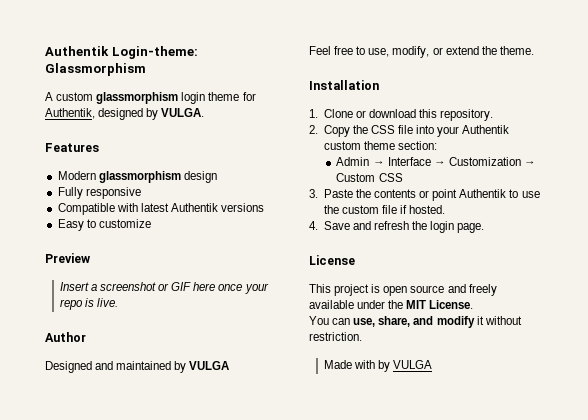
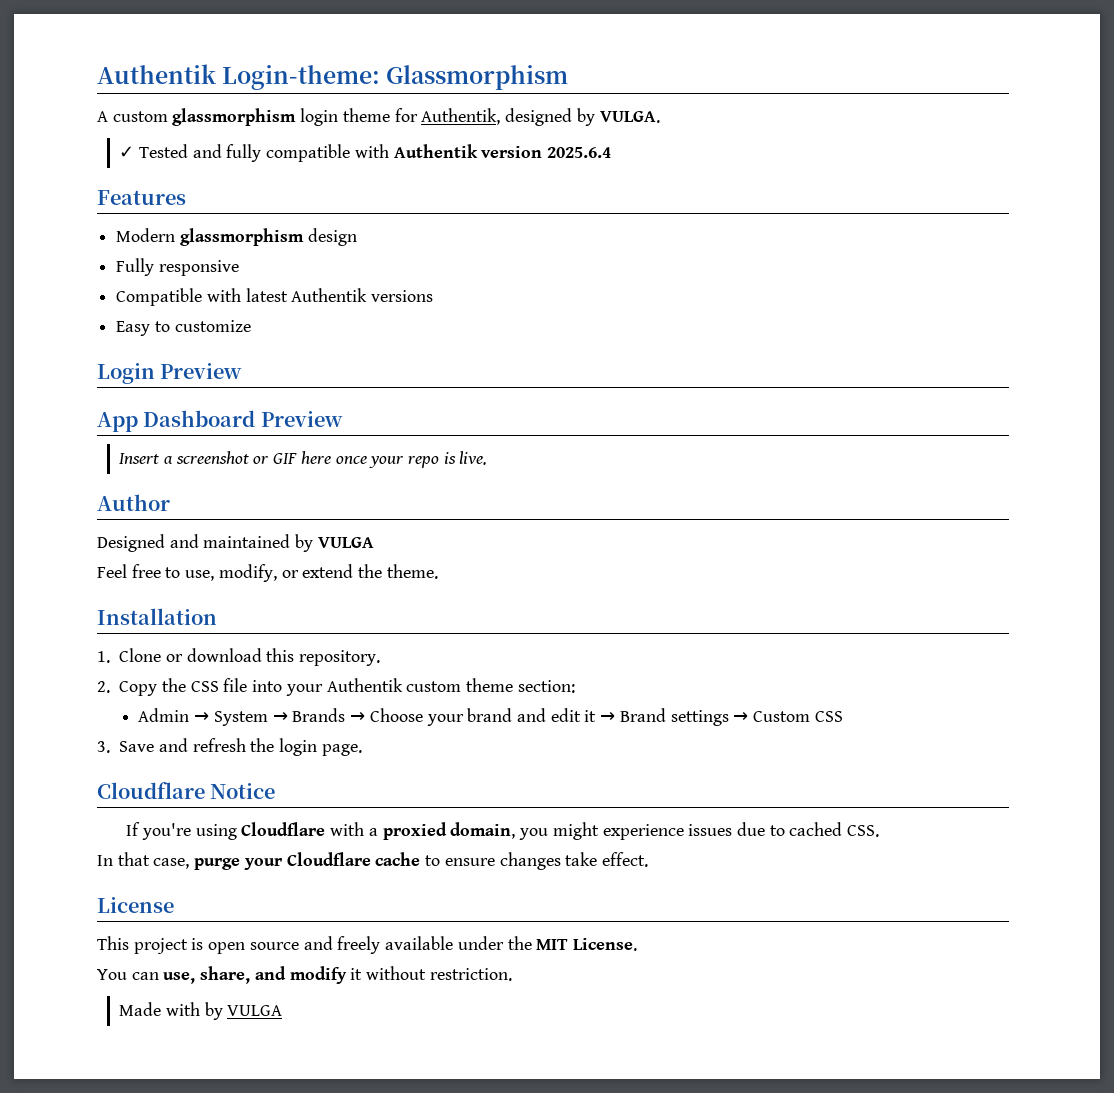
+ ✓ Tested and fully compatible with Authentik version 2025.6.4
- Preview
+ Login Preview
+ App Dashboard Preview
- Admin → Interface → Customization → Custom CSS
- 3. Paste the contents or point Authentik to use the custom file if hosted.
- 4. Save and refresh the login page.
+ Admin → System → Brands → Choose your brand and edit it → Brand settings → Custom CSS
+ 3. Save and refresh the login page.
+ Cloudflare Notice
+ If you're using Cloudflare with a proxied domain, you might experience issues due to cached CSS.
+ In that case, purge your Cloudflare cache to ensure changes take effect.

